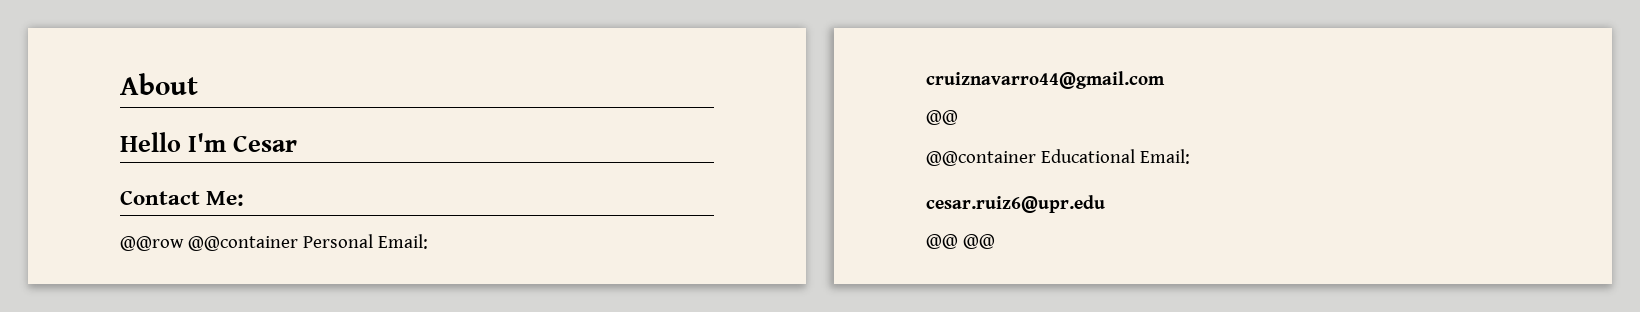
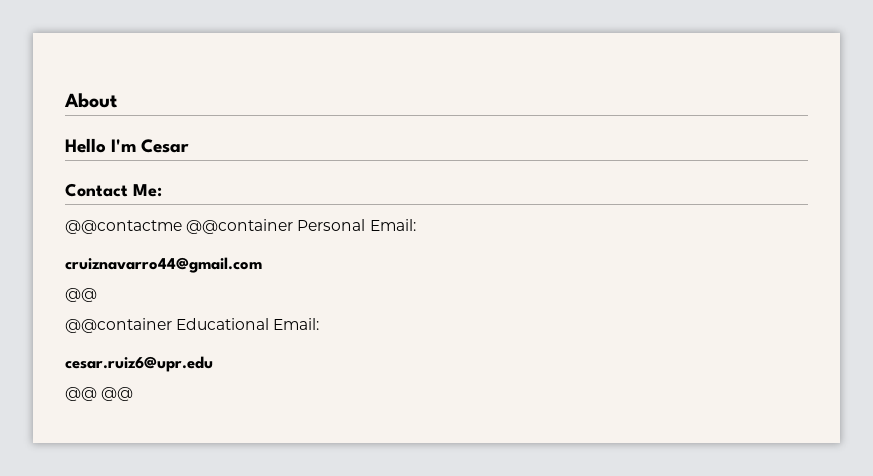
- @@row @@container Personal Email:
+ @@contactme @@container Personal Email:

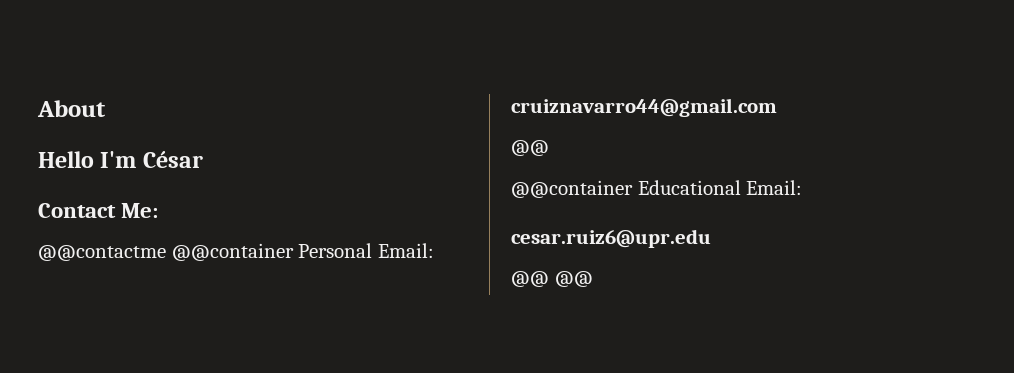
- Hello I'm Cesar
+ Hello I'm César

